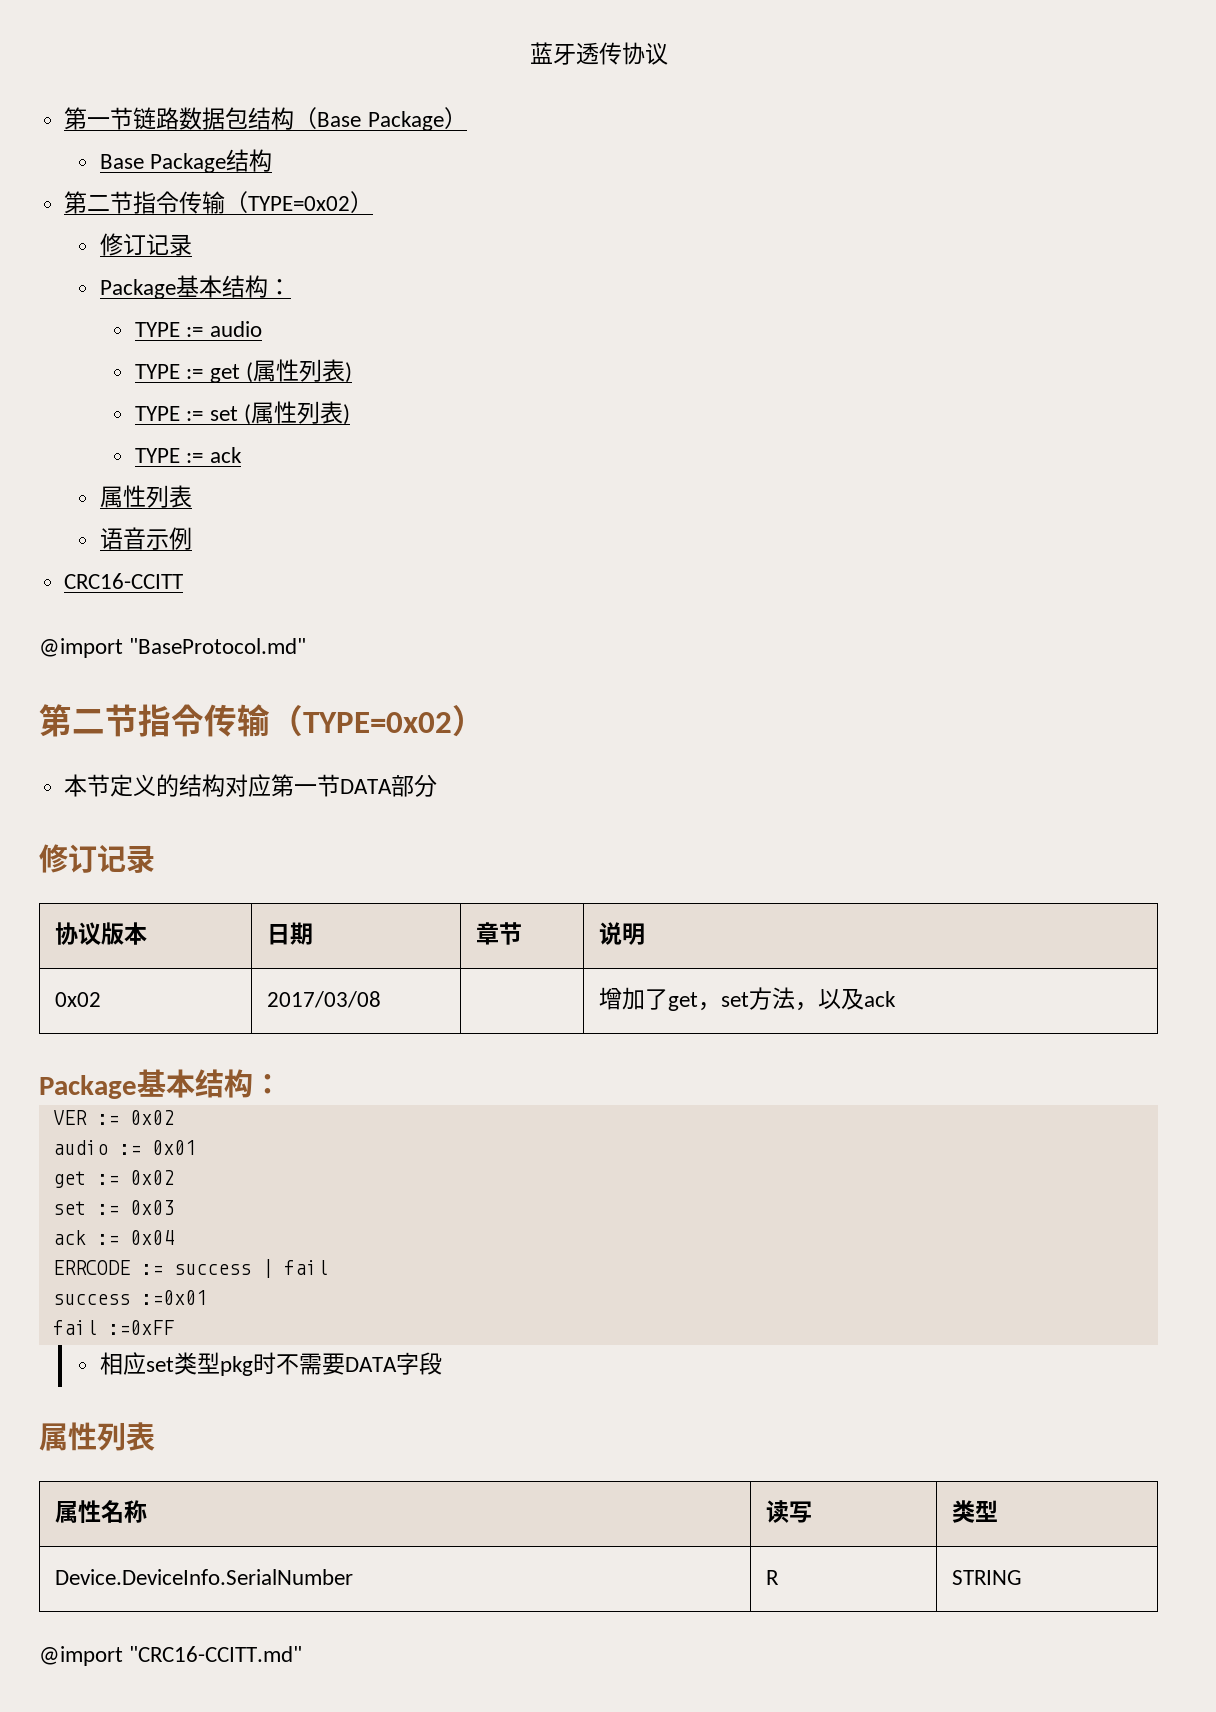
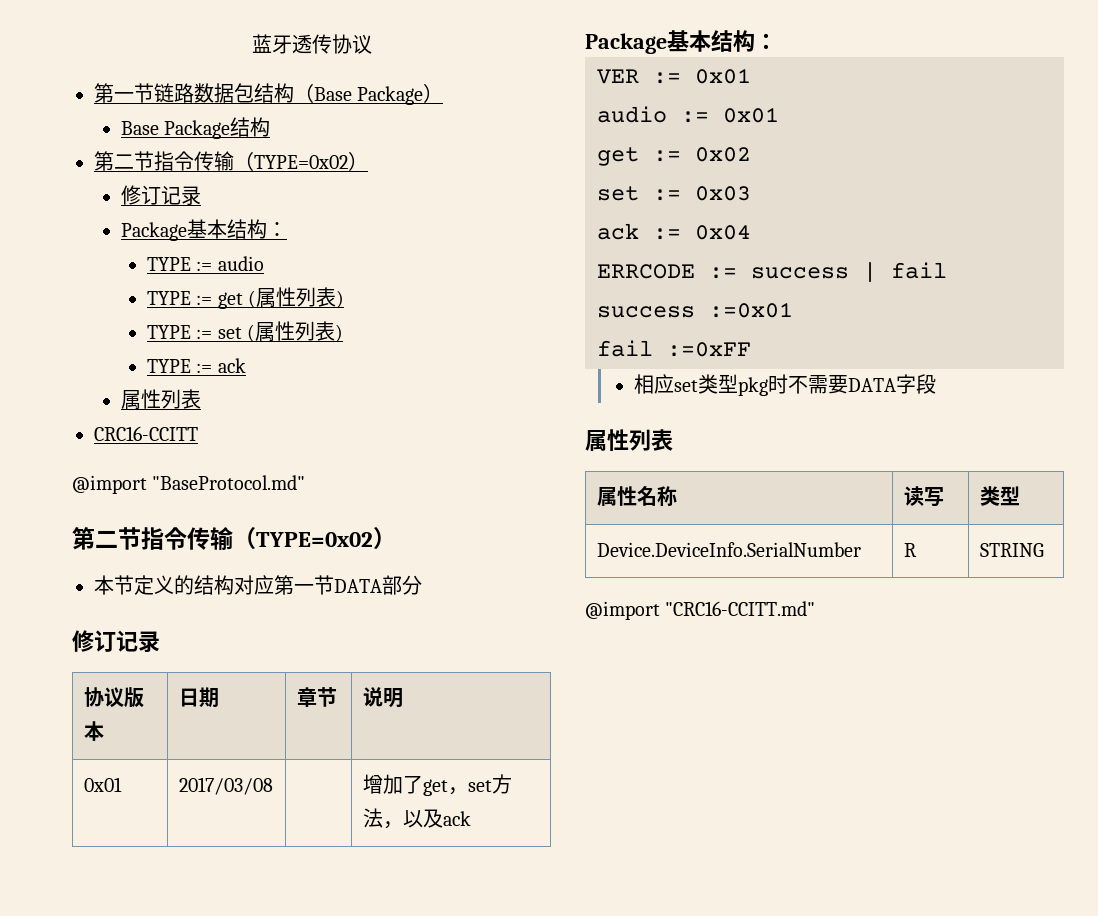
- 语音示例
- 0x02 | 2017/03/08 | | 增加了get，set方法，以及ack
+ 0x01 | 2017/03/08 | | 增加了get，set方法，以及ack
- VER := 0x02
+ VER := 0x01

